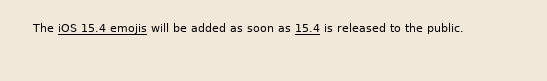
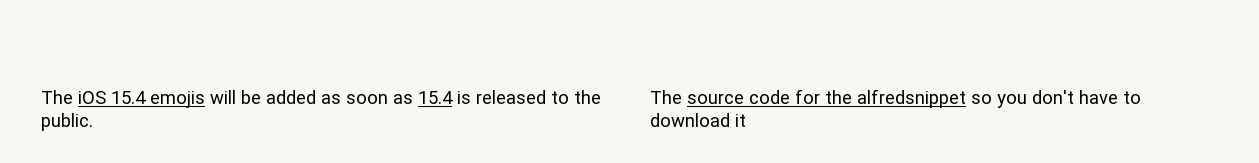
+ The source code for the alfredsnippet so you don't have to download it

